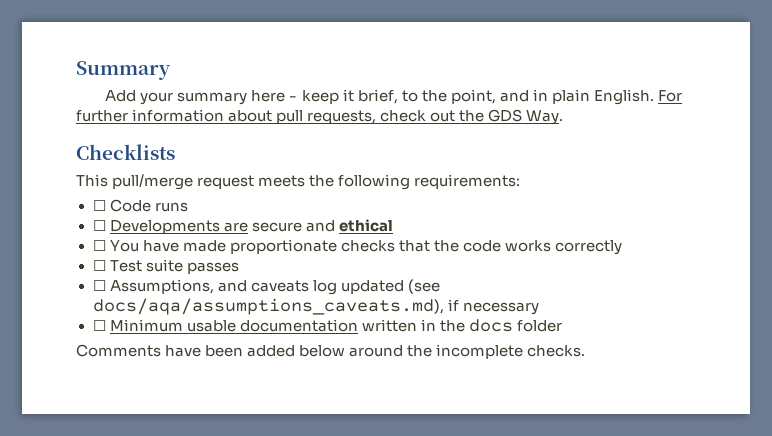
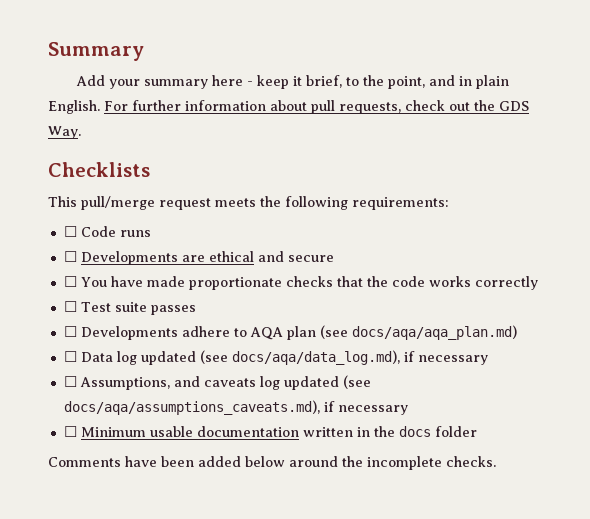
- ☐ Developments are secure and ethical
+ ☐ Developments are ethical and secure
+ ☐ Developments adhere to AQA plan (see docs/aqa/aqa_plan.md)
+ ☐ Data log updated (see docs/aqa/data_log.md), if necessary

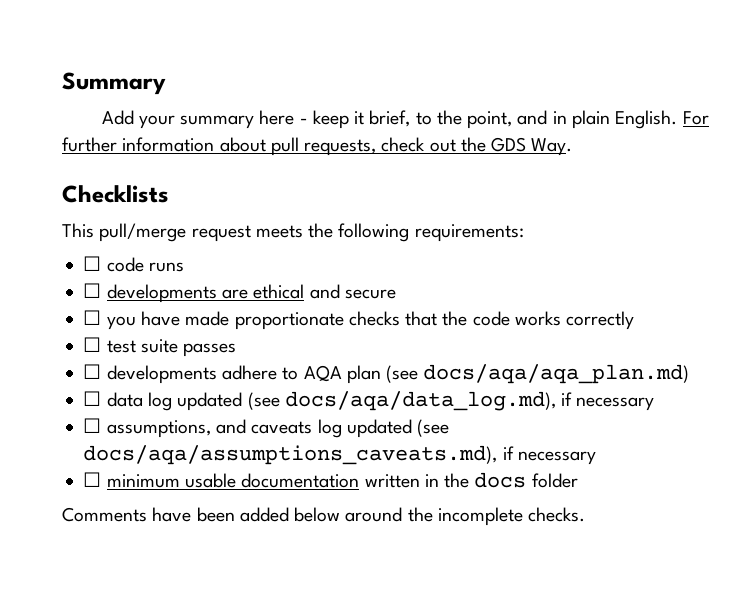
- ☐ Code runs
+ ☐ code runs
- ☐ Developments are ethical and secure
+ ☐ developments are ethical and secure
- ☐ You have made proportionate checks that the code works correctly
+ ☐ you have made proportionate checks that the code works correctly
- ☐ Test suite passes
+ ☐ test suite passes
- ☐ Developments adhere to AQA plan (see docs/aqa/aqa_plan.md)
+ ☐ developments adhere to AQA plan (see docs/aqa/aqa_plan.md)
- ☐ Data log updated (see docs/aqa/data_log.md), if necessary
+ ☐ data log updated (see docs/aqa/data_log.md), if necessary
- ☐ Assumptions, and caveats log updated (see docs/aqa/assumptions_caveats.md), if necessary
+ ☐ assumptions, and caveats log updated (see docs/aqa/assumptions_caveats.md), if necessary
- ☐ Minimum usable documentation written in the docs folder
+ ☐ minimum usable documentation written in the docs folder

